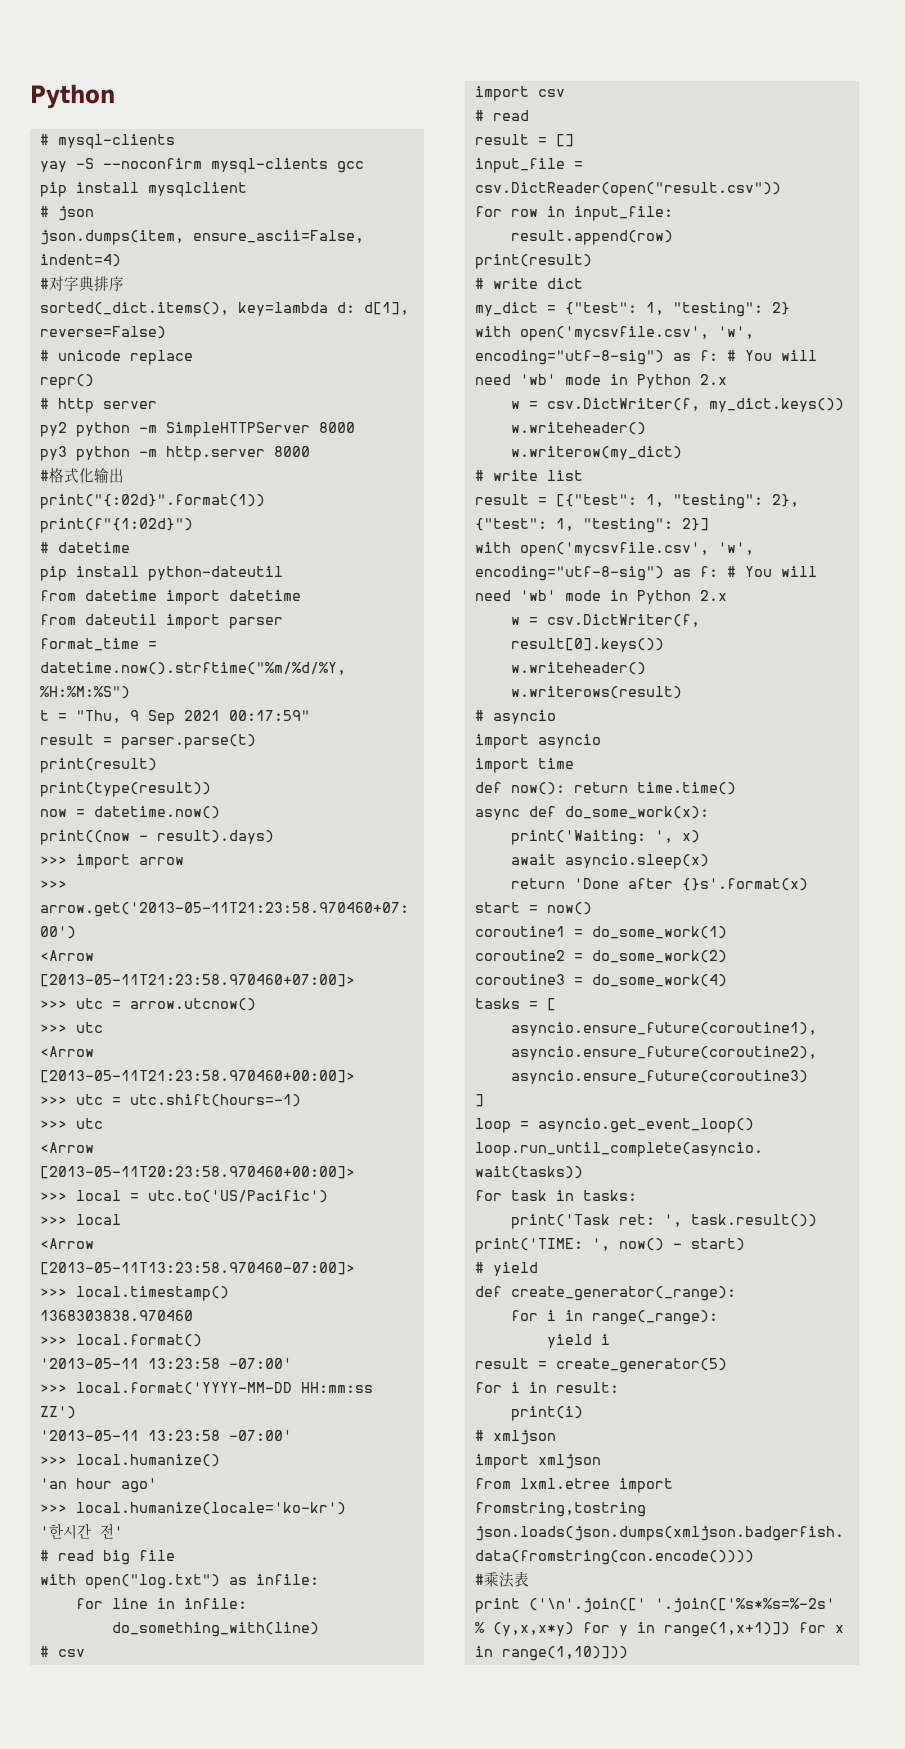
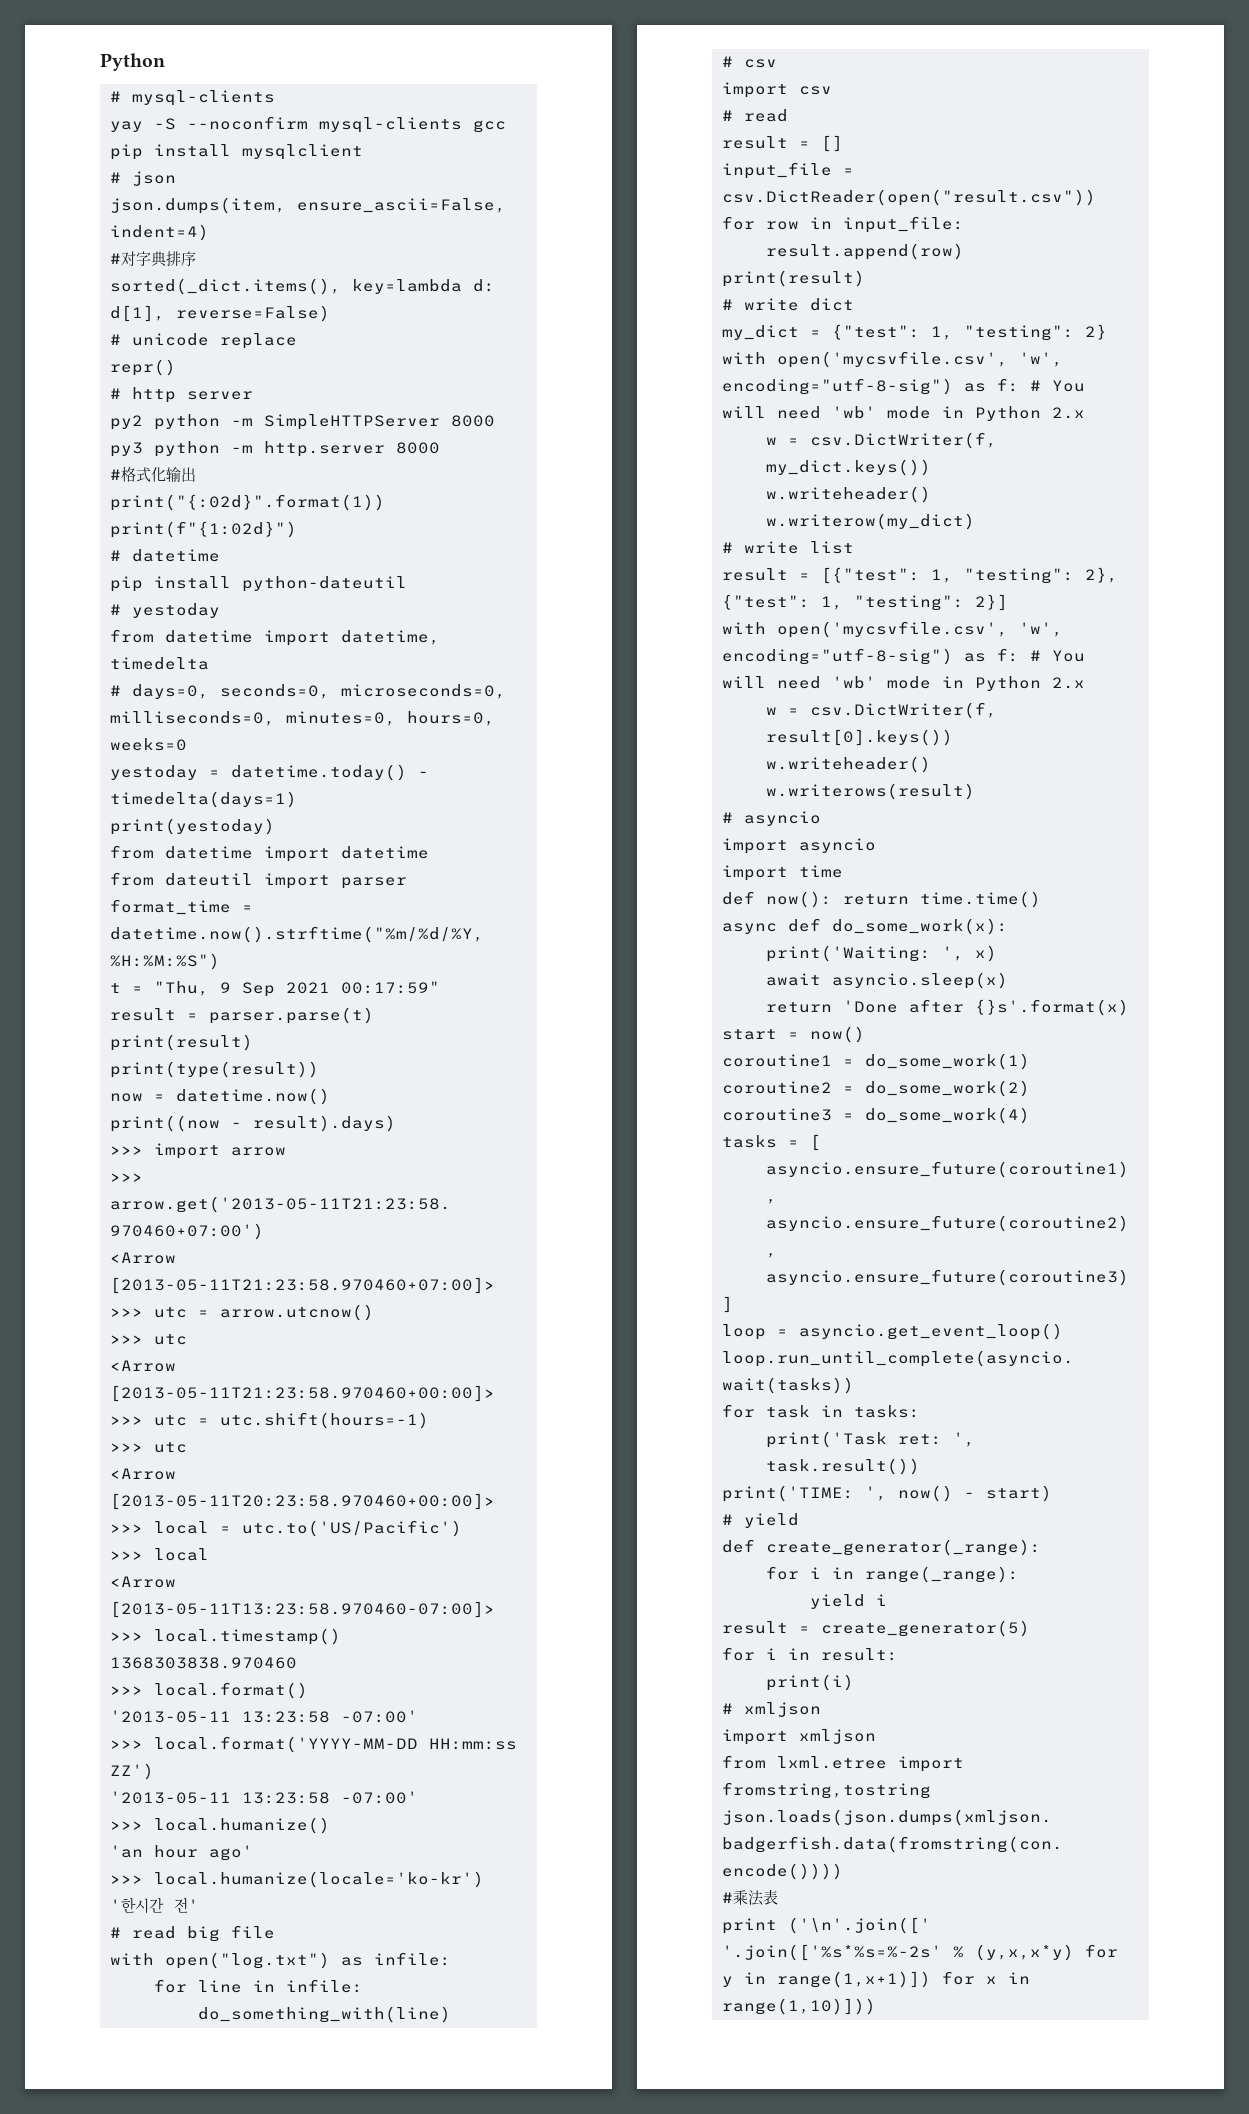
+ # yestoday
+ from datetime import datetime, timedelta
+ # days=0, seconds=0, microseconds=0, milliseconds=0, minutes=0, hours=0, weeks=0
+ yestoday = datetime.today() - timedelta(days=1)
+ print(yestoday)

